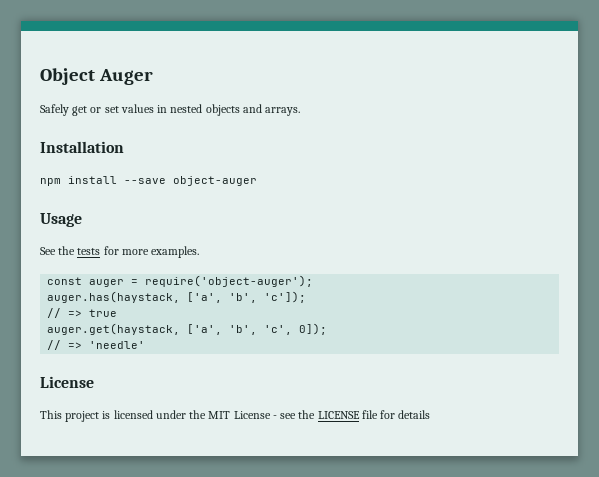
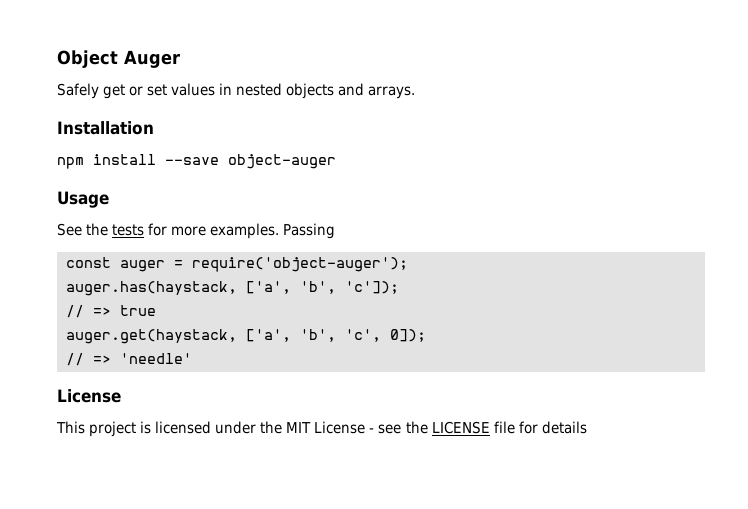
+ Passing

